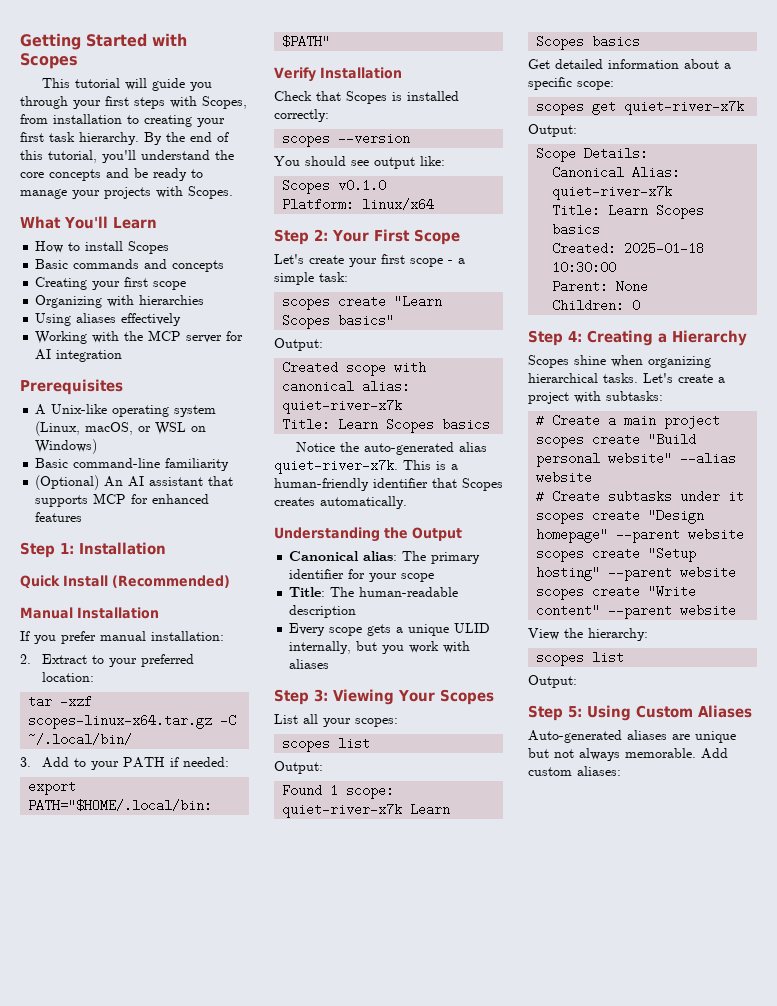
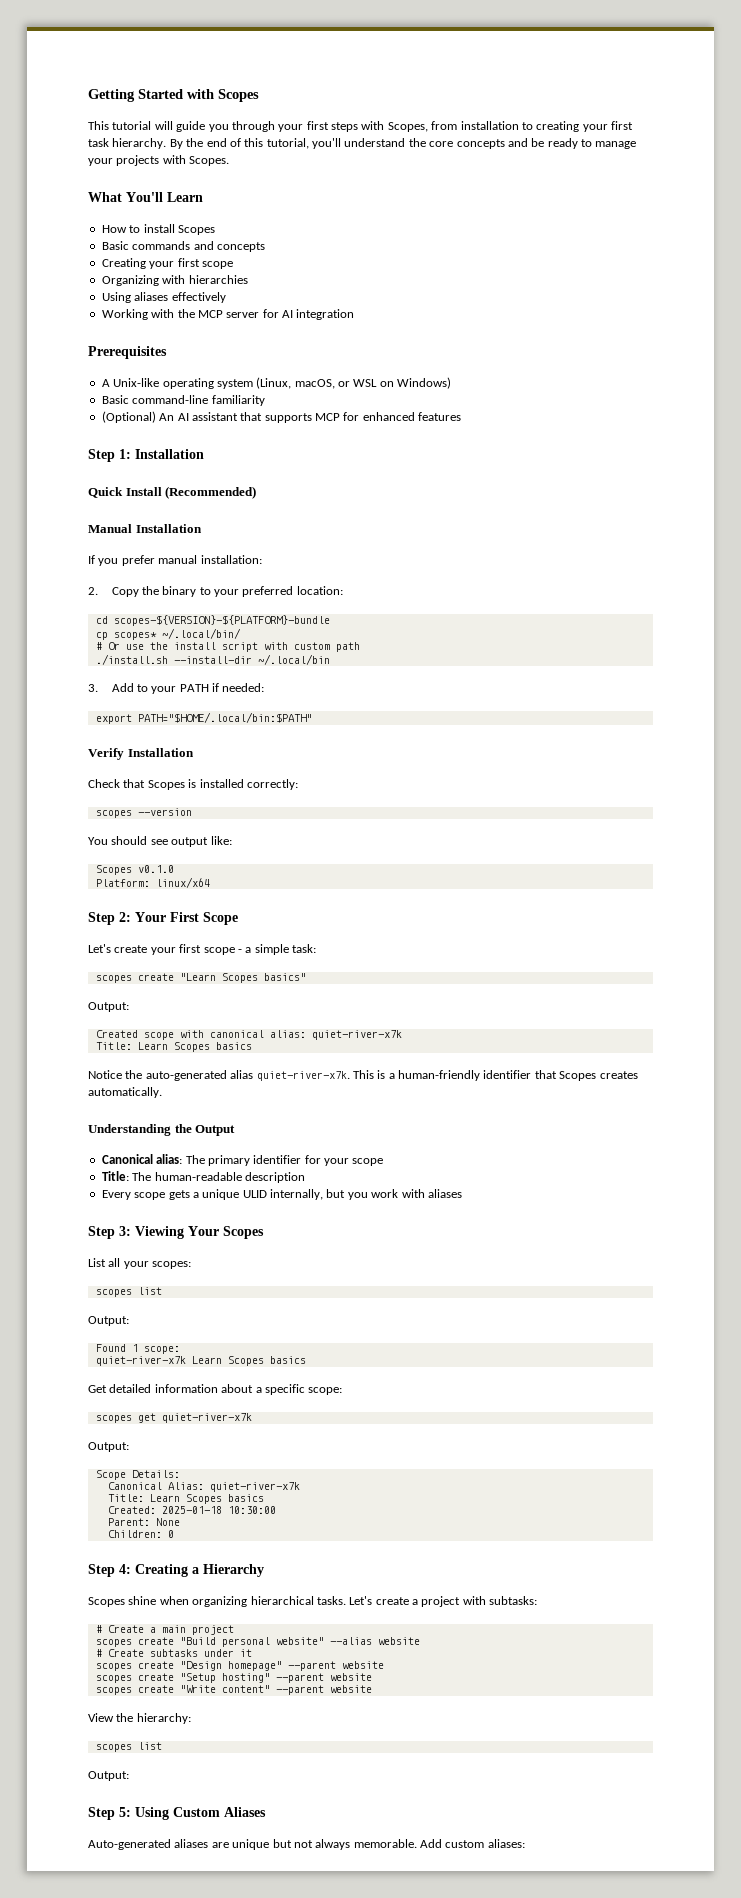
- 2. Extract to your preferred location:
+ 2. Copy the binary to your preferred location:
- tar -xzf scopes-linux-x64.tar.gz -C ~/.local/bin/
+ cd scopes-${VERSION}-${PLATFORM}-bundle
+ cp scopes* ~/.local/bin/
+ # Or use the install script with custom path
+ ./install.sh --install-dir ~/.local/bin

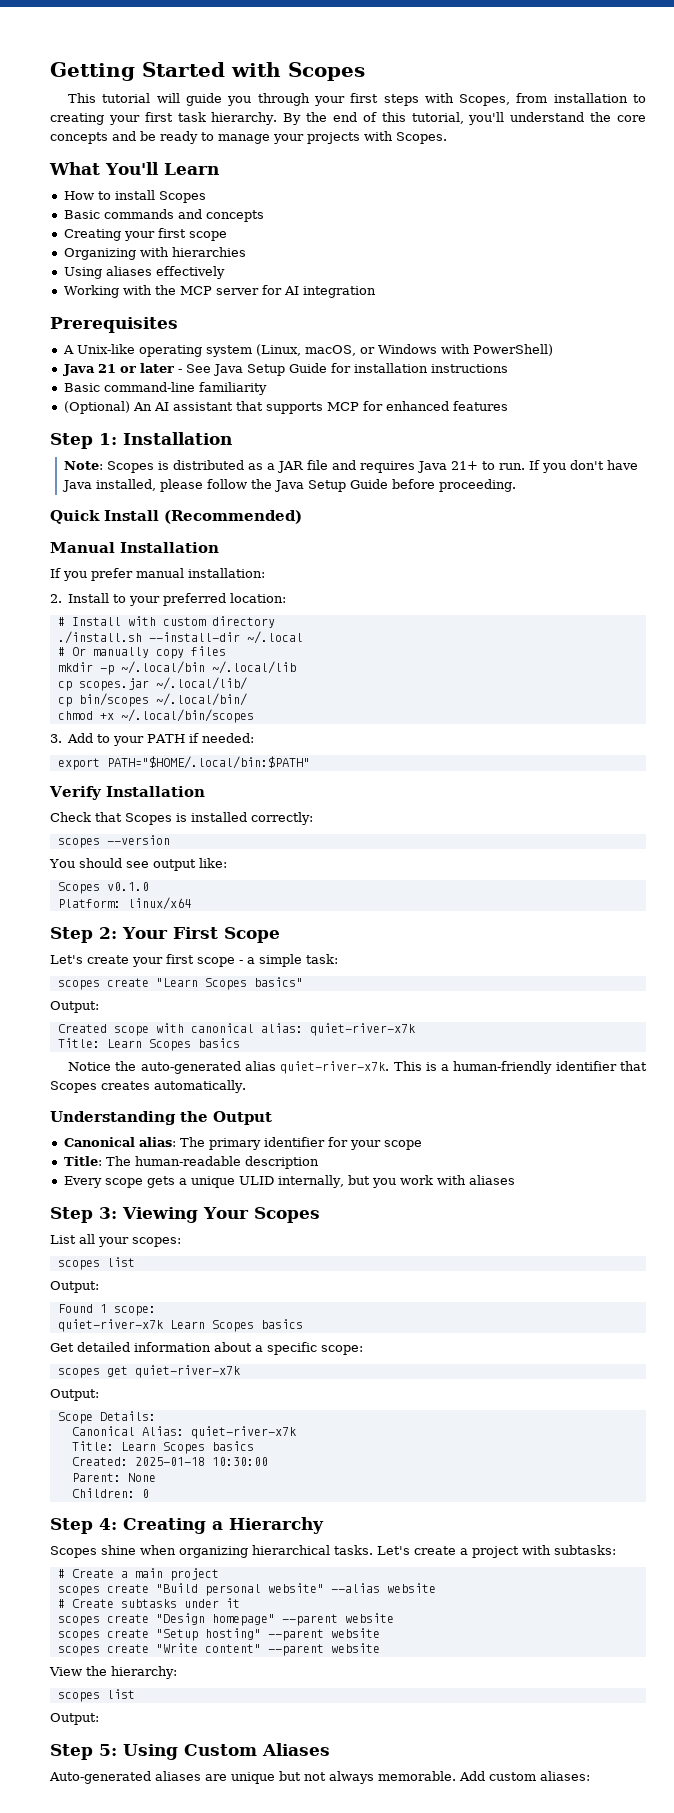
- A Unix-like operating system (Linux, macOS, or WSL on Windows)
+ A Unix-like operating system (Linux, macOS, or Windows with PowerShell)
+ Java 21 or later - See Java Setup Guide for installation instructions
+ Note: Scopes is distributed as a JAR file and requires Java 21+ to run. If you don't have Java installed, please follow the Java Setup Guide before proceeding.
- 2. Copy the binary to your preferred location:
+ 2. Install to your preferred location:
- cd scopes-${VERSION}-${PLATFORM}-bundle
- cp scopes* ~/.local/bin/
- # Or use the install script with custom path
- ./install.sh --install-dir ~/.local/bin
+ # Install with custom directory
+ ./install.sh --install-dir ~/.local
+ # Or manually copy files
+ mkdir -p ~/.local/bin ~/.local/lib
+ cp scopes.jar ~/.local/lib/
+ cp bin/scopes ~/.local/bin/
+ chmod +x ~/.local/bin/scopes

